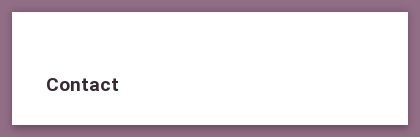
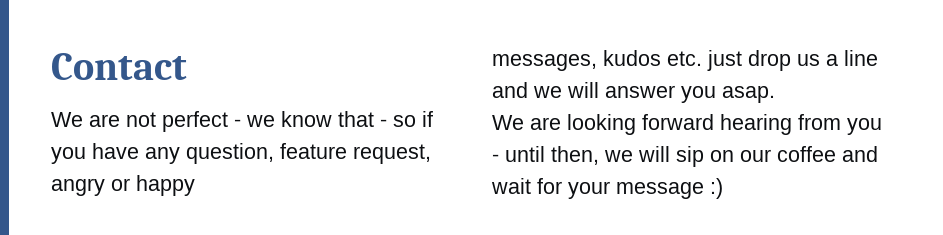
+ We are not perfect - we know that - so if you have any question, feature request, angry or happy
+ messages, kudos etc. just drop us a line and we will answer you asap.
+ We are looking forward hearing from you - until then, we will sip on our coffee and wait for your message :)

